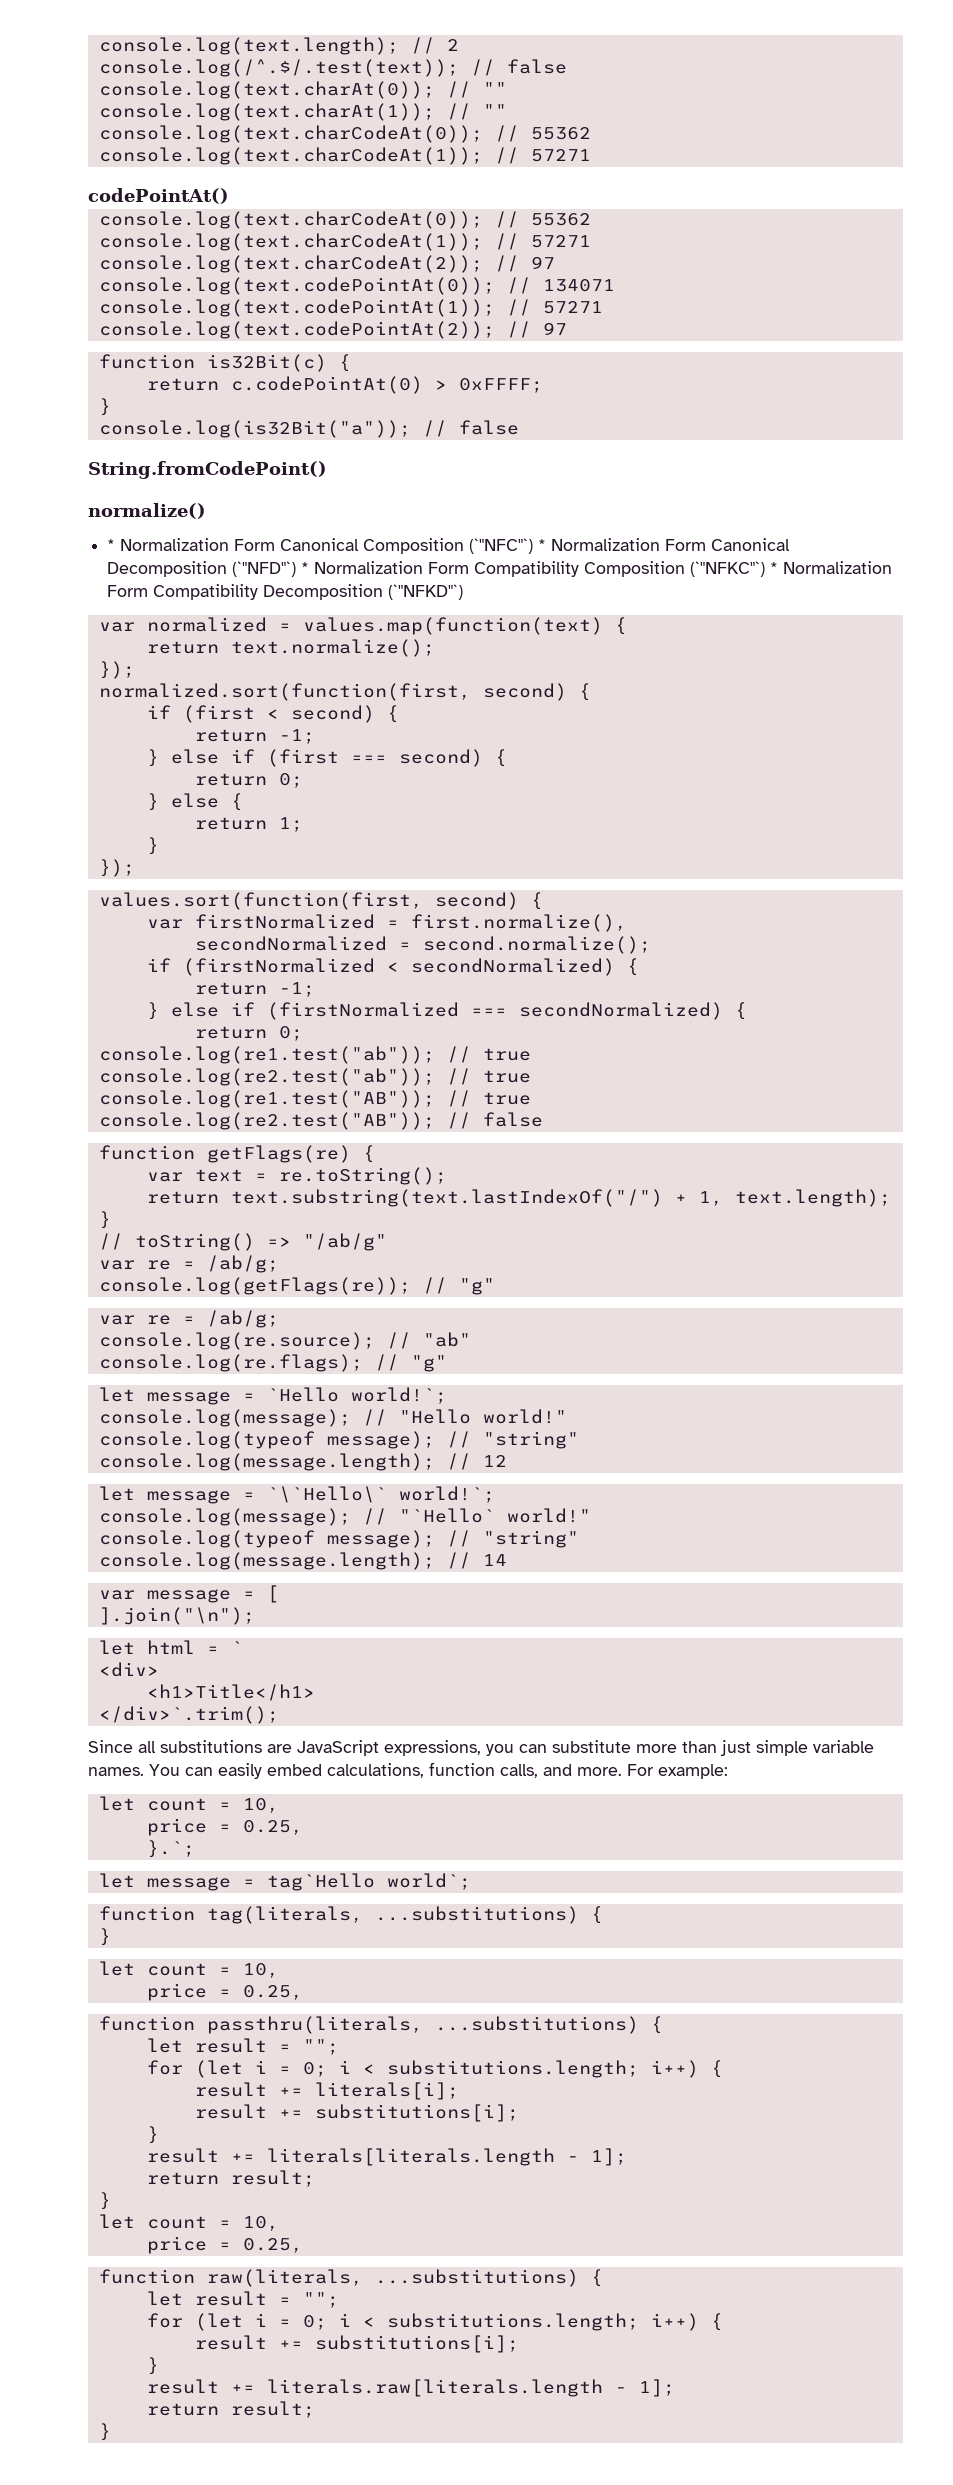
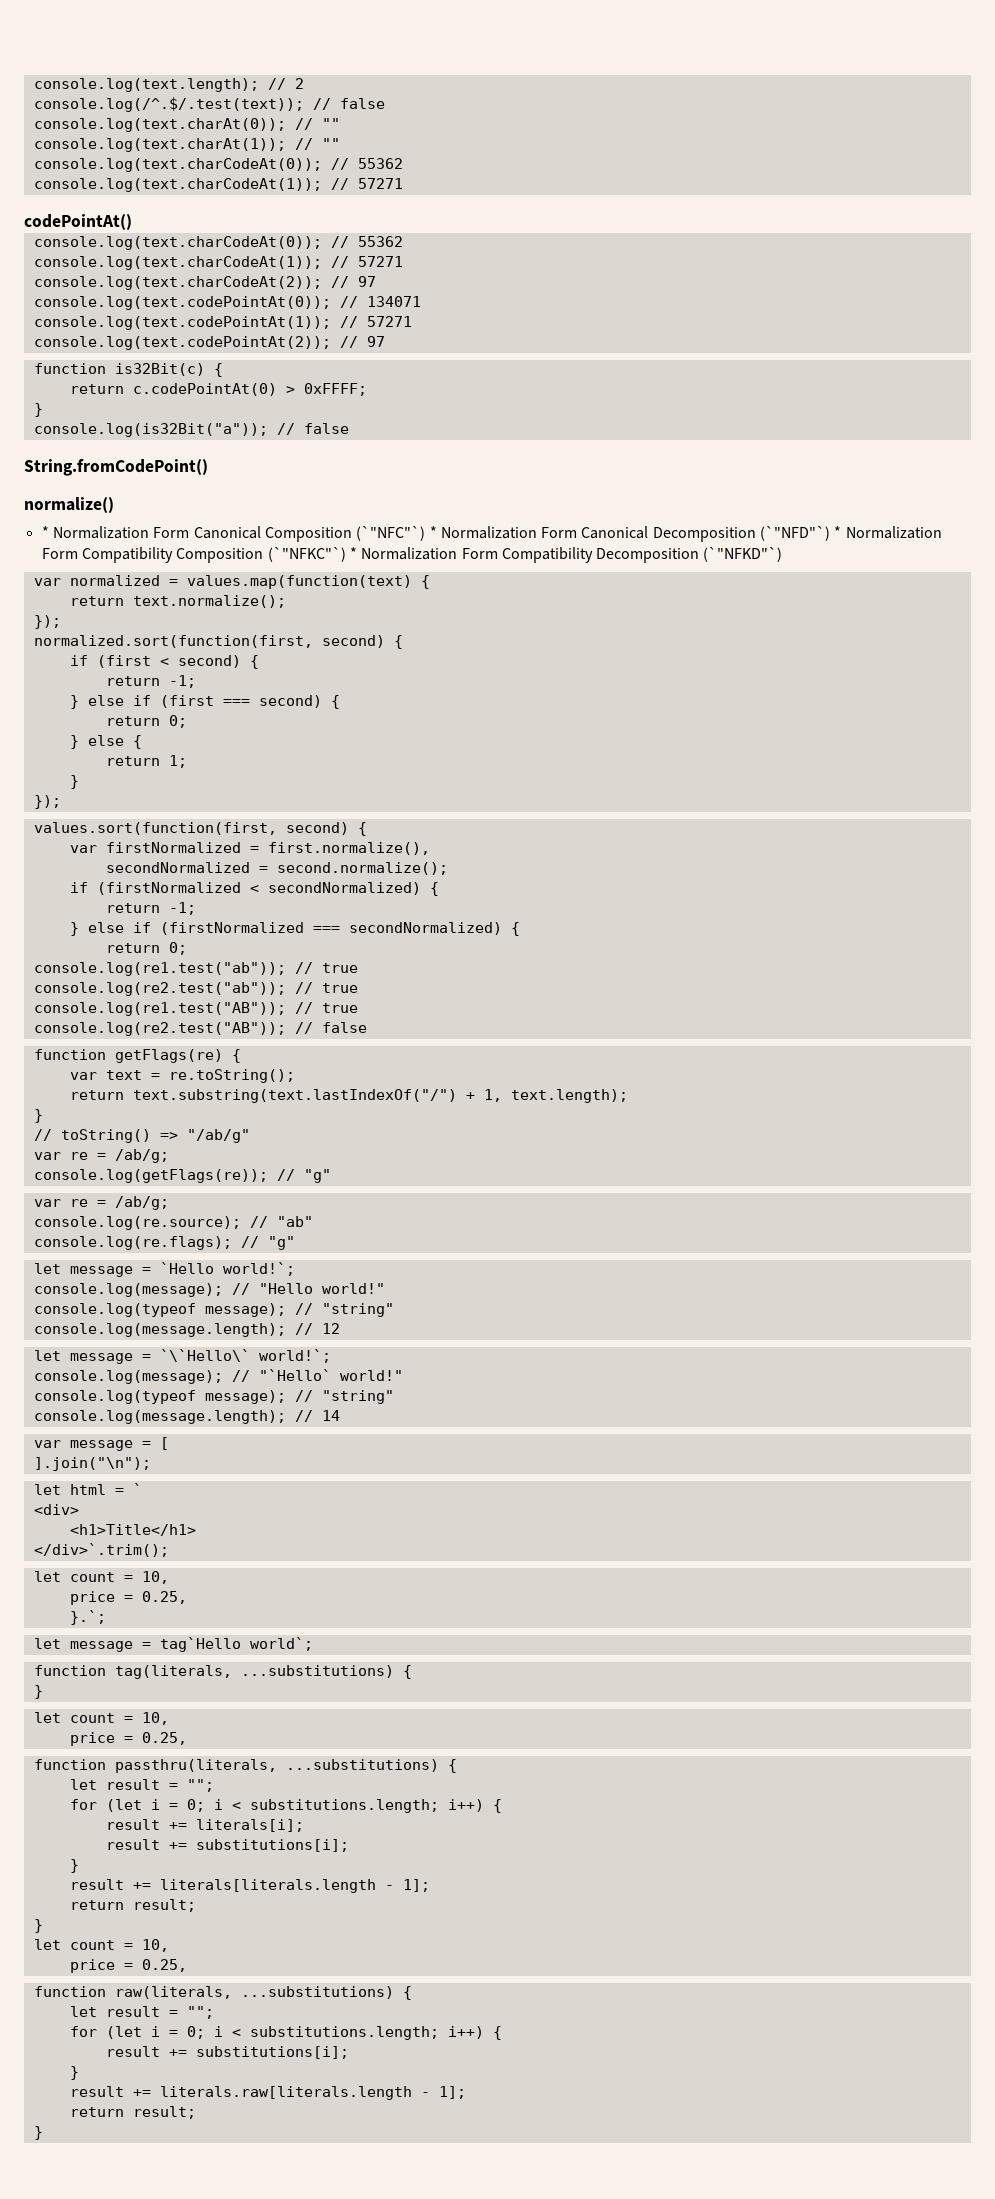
- Since all substitutions are JavaScript expressions, you can substitute more than just simple variable names. You can easily embed calculations, function calls, and more. For example:

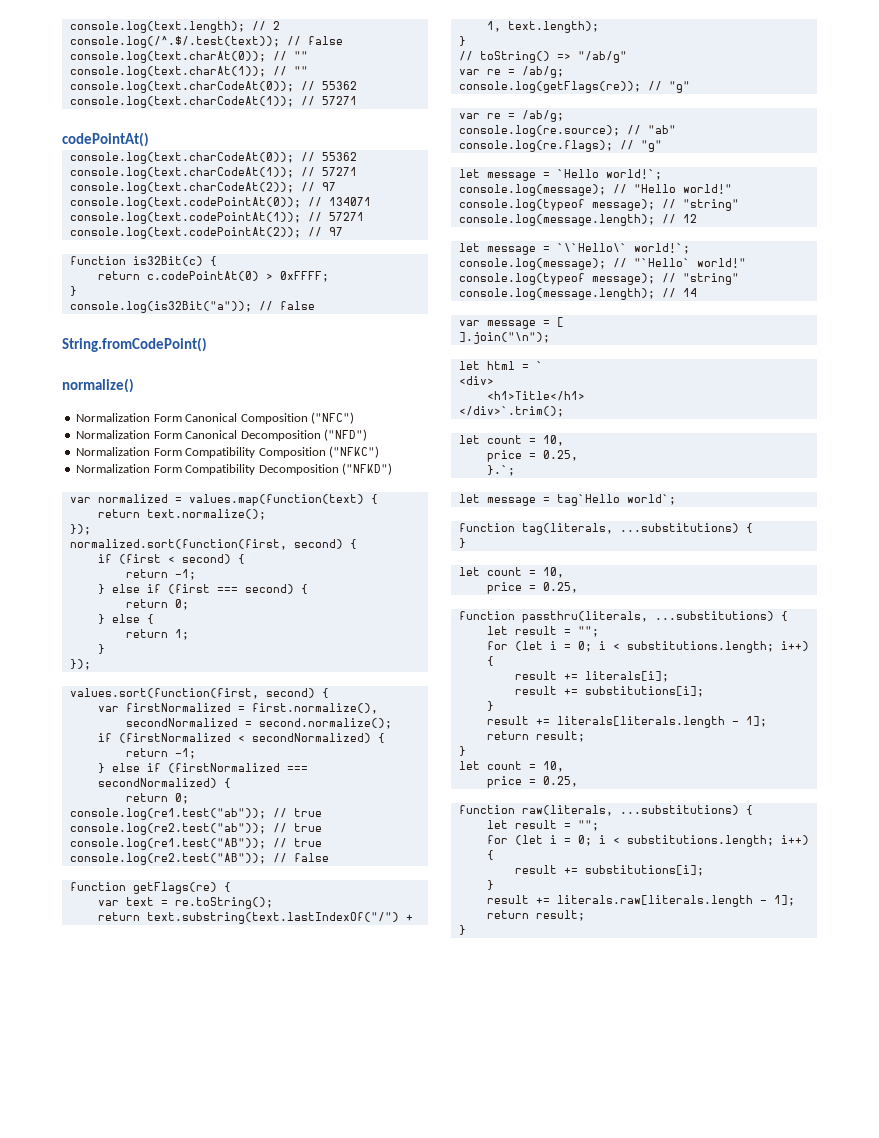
- * Normalization Form Canonical Composition (`"NFC"`) * Normalization Form Canonical Decomposition (`"NFD"`) * Normalization Form Compatibility Composition (`"NFKC"`) * Normalization Form Compatibility Decomposition (`"NFKD"`)
+ Normalization Form Canonical Composition ("NFC")
+ Normalization Form Canonical Decomposition ("NFD")
+ Normalization Form Compatibility Composition ("NFKC")
+ Normalization Form Compatibility Decomposition ("NFKD")

